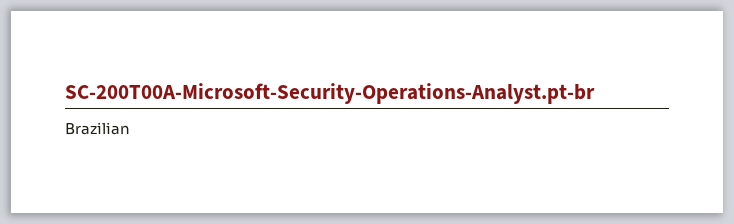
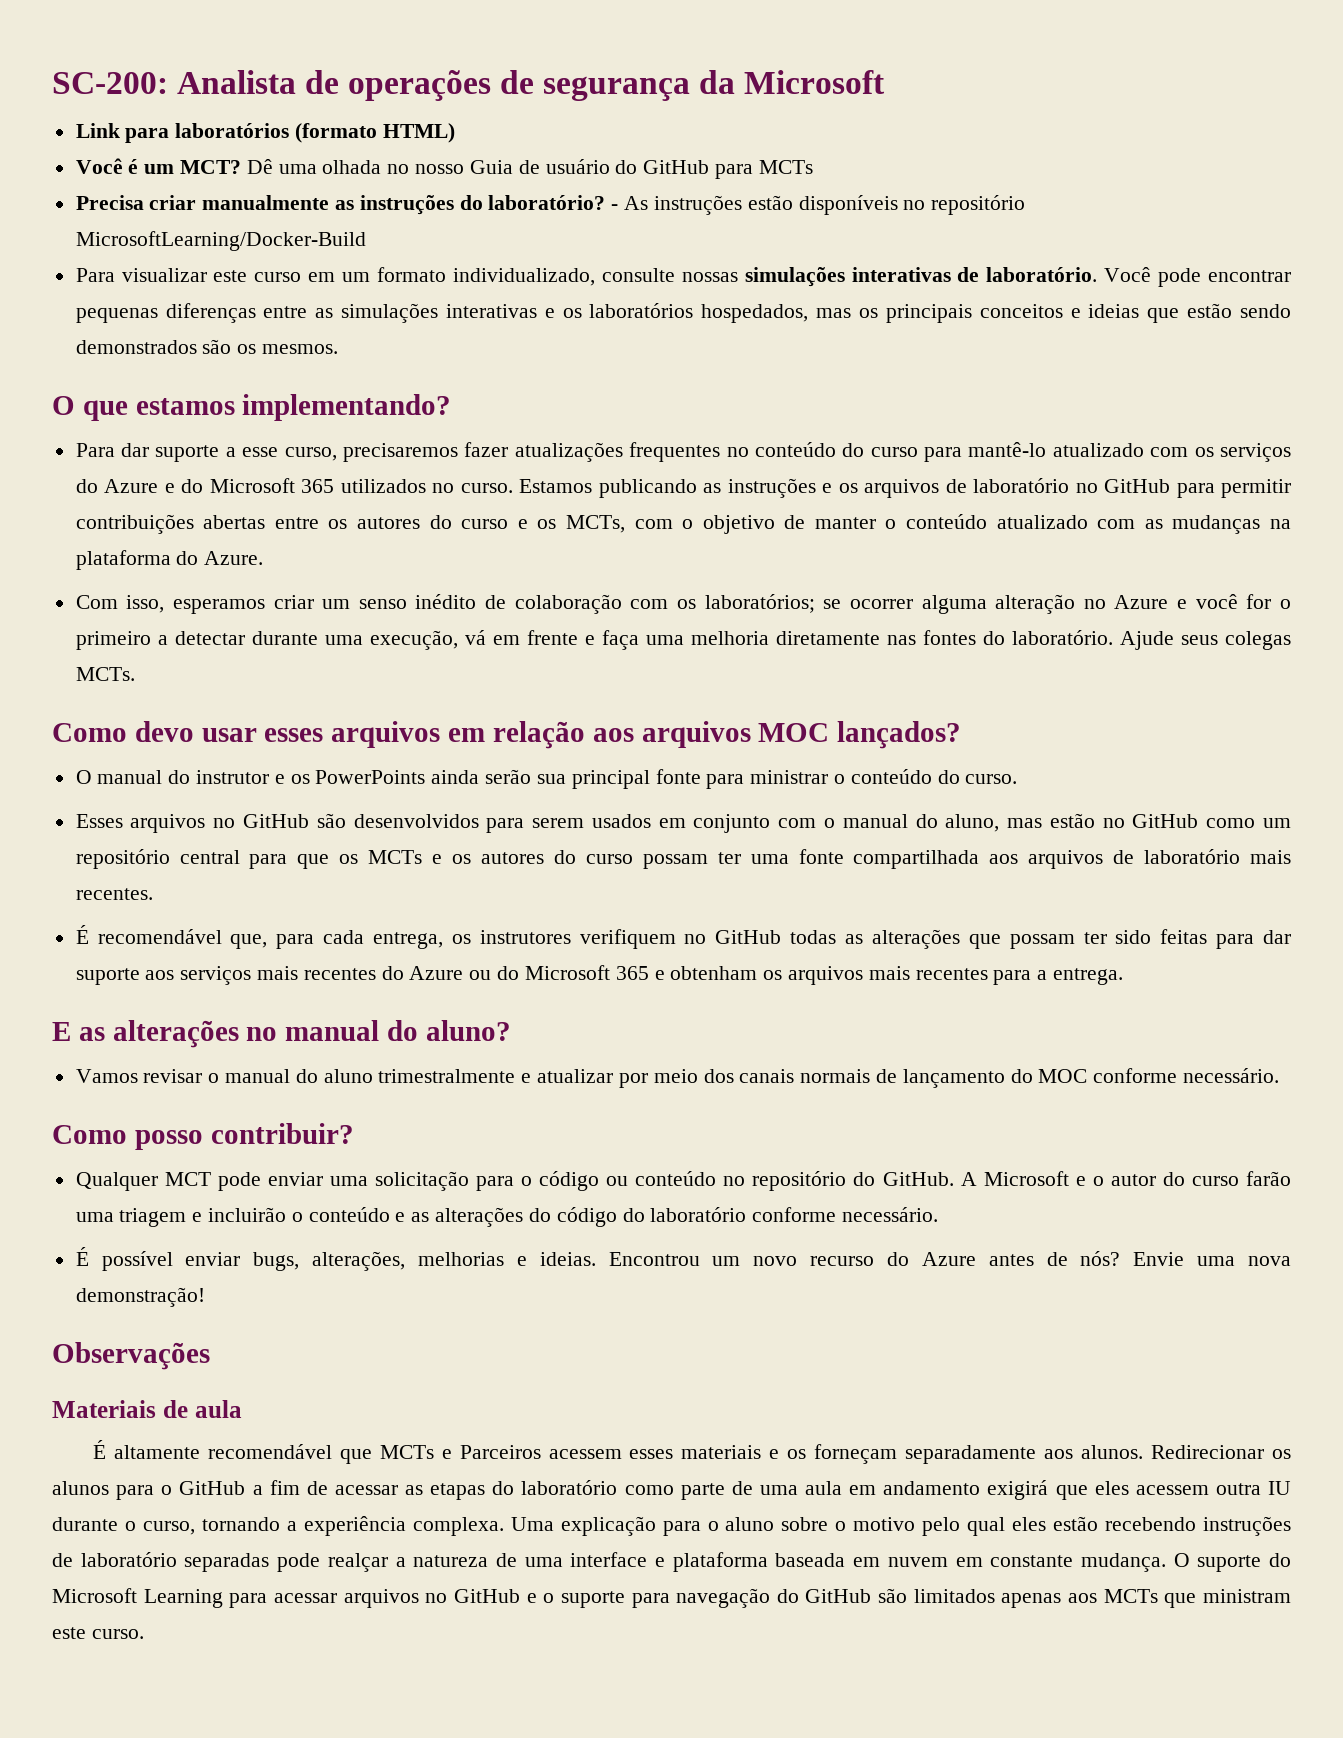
- SC-200T00A-Microsoft-Security-Operations-Analyst.pt-br
- Brazilian
+ SC-200: Analista de operações de segurança da Microsoft
+ Link para laboratórios (formato HTML)
+ Você é um MCT? Dê uma olhada no nosso Guia de usuário do GitHub para MCTs
+ Precisa criar manualmente as instruções do laboratório? - As instruções estão disponíveis no repositório MicrosoftLearning/Docker-Build
+ Para visualizar este curso em um formato individualizado, consulte nossas simulações interativas de laboratório. Você pode encontrar pequenas diferenças entre as simulações interativas e os laboratórios hospedados, mas os principais conceitos e ideias que estão sendo demonstrados são os mesmos.
+ O que estamos implementando?
+ Para dar suporte a esse curso, precisaremos fazer atualizações frequentes no conteúdo do curso para mantê-lo atualizado com os serviços do Azure e do Microsoft 365 utilizados no curso. Estamos publicando as instruções e os arquivos de laboratório no GitHub para permitir contribuições abertas entre os autores do curso e os MCTs, com o objetivo de manter o conteúdo atualizado com as mudanças na plataforma do Azure.
+ Com isso, esperamos criar um senso inédito de colaboração com os laboratórios; se ocorrer alguma alteração no Azure e você for o primeiro a detectar durante uma execução, vá em frente e faça uma melhoria diretamente nas fontes do laboratório. Ajude seus colegas MCTs.
+ Como devo usar esses arquivos em relação aos arquivos MOC lançados?
+ O manual do instrutor e os PowerPoints ainda serão sua principal fonte para ministrar o conteúdo do curso.
+ Esses arquivos no GitHub são desenvolvidos para serem usados em conjunto com o manual do aluno, mas estão no GitHub como um repositório central para que os MCTs e os autores do curso possam ter uma fonte compartilhada aos arquivos de laboratório mais recentes.
+ É recomendável que, para cada entrega, os instrutores verifiquem no GitHub todas as alterações que possam ter sido feitas para dar suporte aos serviços mais recentes do Azure ou do Microsoft 365 e obtenham os arquivos mais recentes para a entrega.
+ E as alterações no manual do aluno?
+ Vamos revisar o manual do aluno trimestralmente e atualizar por meio dos canais normais de lançamento do MOC conforme necessário.
+ Como posso contribuir?
+ Qualquer MCT pode enviar uma solicitação para o código ou conteúdo no repositório do GitHub. A Microsoft e o autor do curso farão uma triagem e incluirão o conteúdo e as alterações do código do laboratório conforme necessário.
+ É possível enviar bugs, alterações, melhorias e ideias. Encontrou um novo recurso do Azure antes de nós? Envie uma nova demonstração!
+ Observações
+ Materiais de aula
+ É altamente recomendável que MCTs e Parceiros acessem esses materiais e os forneçam separadamente aos alunos. Redirecionar os alunos para o GitHub a fim de acessar as etapas do laboratório como parte de uma aula em andamento exigirá que eles acessem outra IU durante o curso, tornando a experiência complexa. Uma explicação para o aluno sobre o motivo pelo qual eles estão recebendo instruções de laboratório separadas pode realçar a natureza de uma interface e plataforma baseada em nuvem em constante mudança. O suporte do Microsoft Learning para acessar arquivos no GitHub e o suporte para navegação do GitHub são limitados apenas aos MCTs que ministram este curso.

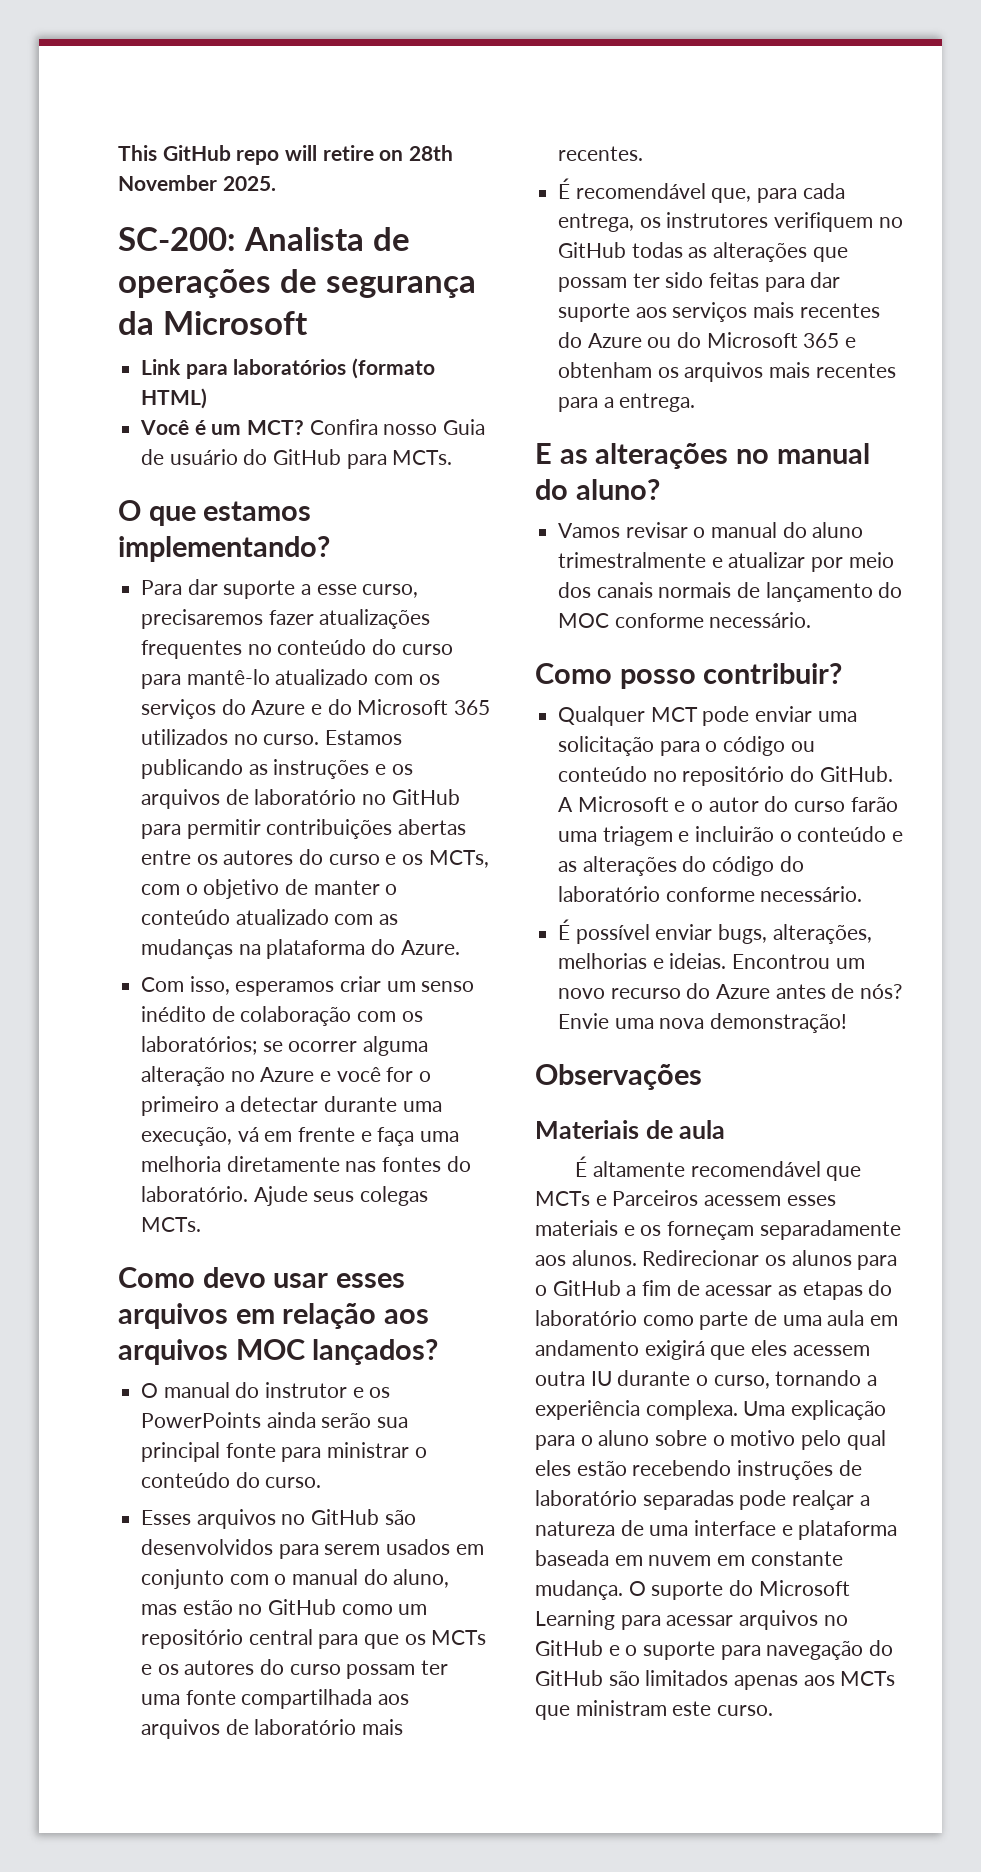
+ This GitHub repo will retire on 28th November 2025.
- Dê uma olhada no nosso Guia de usuário do GitHub para MCTs
- Precisa criar manualmente as instruções do laboratório? - As instruções estão disponíveis no repositório MicrosoftLearning/Docker-Build
- Para visualizar este curso em um formato individualizado, consulte nossas simulações interativas de laboratório. Você pode encontrar pequenas diferenças entre as simulações interativas e os laboratórios hospedados, mas os principais conceitos e ideias que estão sendo demonstrados são os mesmos.
+ Confira nosso Guia de usuário do GitHub para MCTs.

